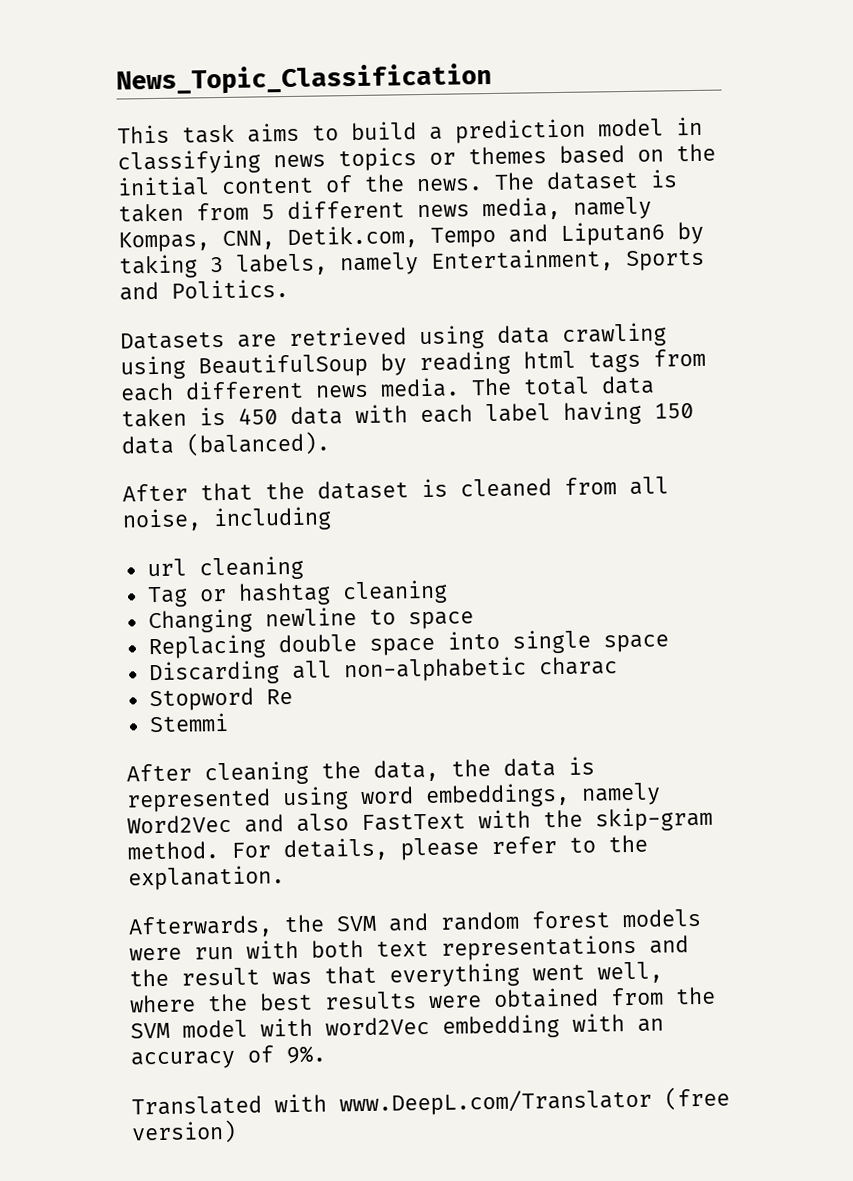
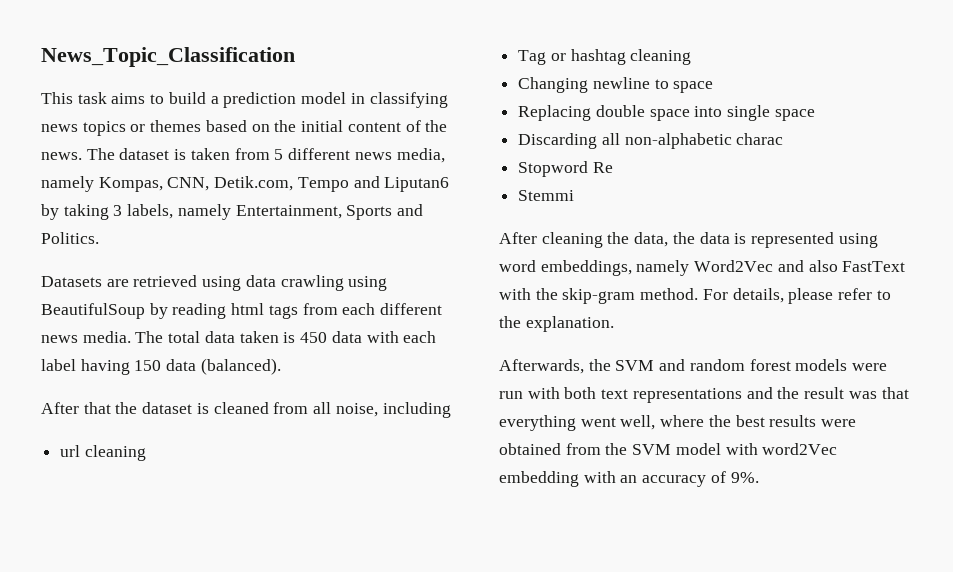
- Translated with www.DeepL.com/Translator (free version)

